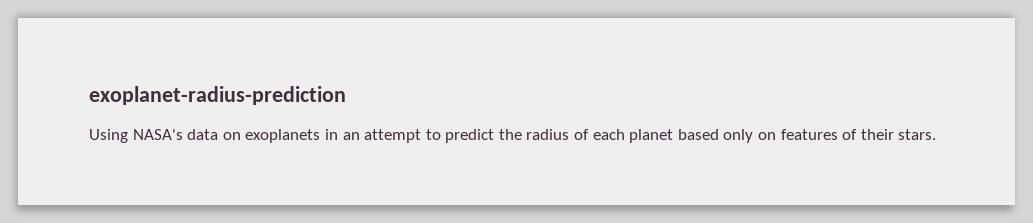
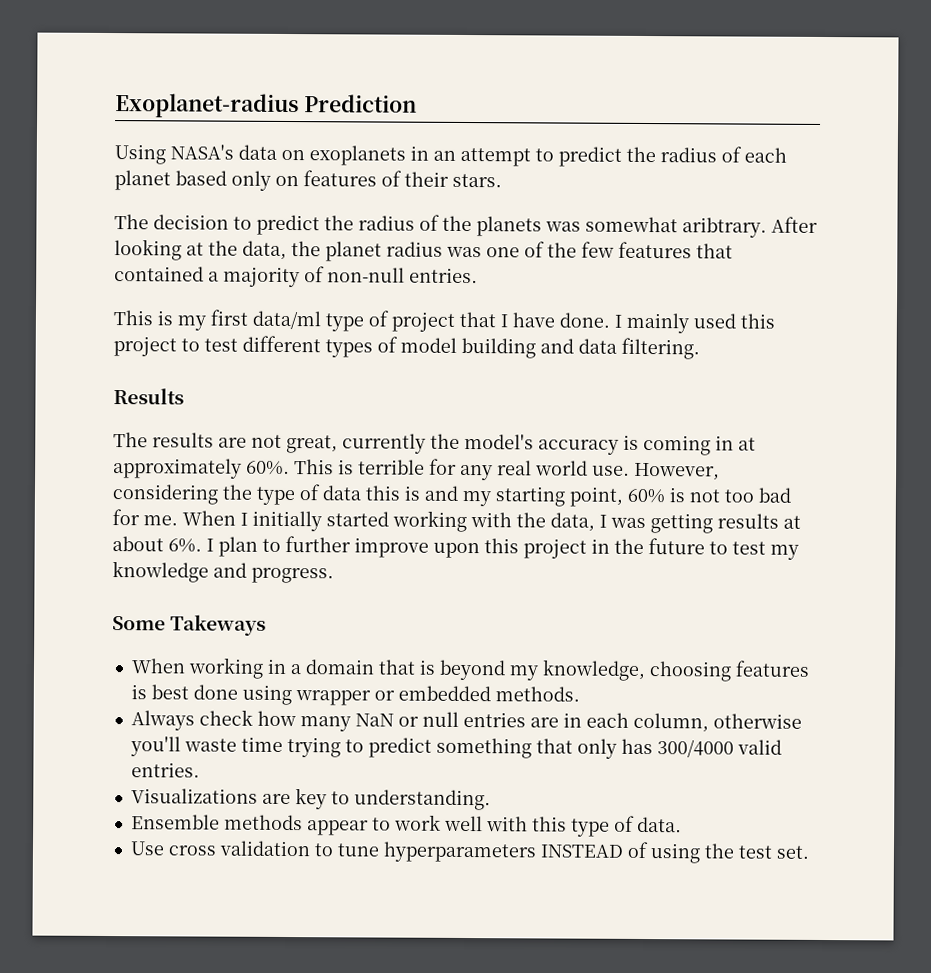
- exoplanet-radius-prediction
+ Exoplanet-radius Prediction
+ The decision to predict the radius of the planets was somewhat aribtrary. After looking at the data, the planet radius was one of the few features that contained a majority of non-null entries.
+ This is my first data/ml type of project that I have done. I mainly used this project to test different types of model building and data filtering.
+ Results
+ The results are not great, currently the model's accuracy is coming in at approximately 60%. This is terrible for any real world use. However, considering the type of data this is and my starting point, 60% is not too bad for me. When I initially started working with the data, I was getting results at about 6%. I plan to further improve upon this project in the future to test my knowledge and progress.
+ Some Takeways
+ When working in a domain that is beyond my knowledge, choosing features is best done using wrapper or embedded methods.
+ Always check how many NaN or null entries are in each column, otherwise you'll waste time trying to predict something that only has 300/4000 valid entries.
+ Visualizations are key to understanding.
+ Ensemble methods appear to work well with this type of data.
+ Use cross validation to tune hyperparameters INSTEAD of using the test set.

